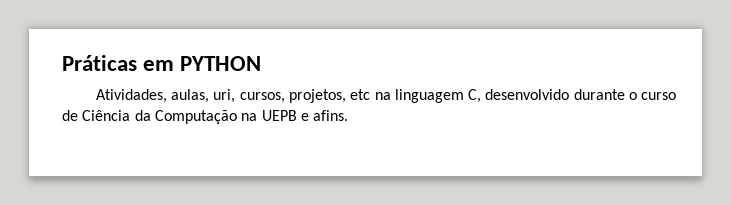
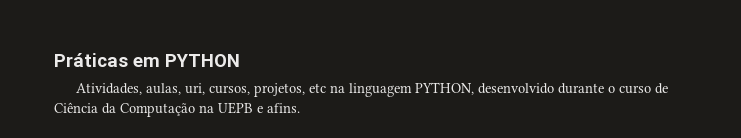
- Atividades, aulas, uri, cursos, projetos, etc na linguagem C, desenvolvido durante o curso de Ciência da Computação na UEPB e afins.
+ Atividades, aulas, uri, cursos, projetos, etc na linguagem PYTHON, desenvolvido durante o curso de Ciência da Computação na UEPB e afins.

